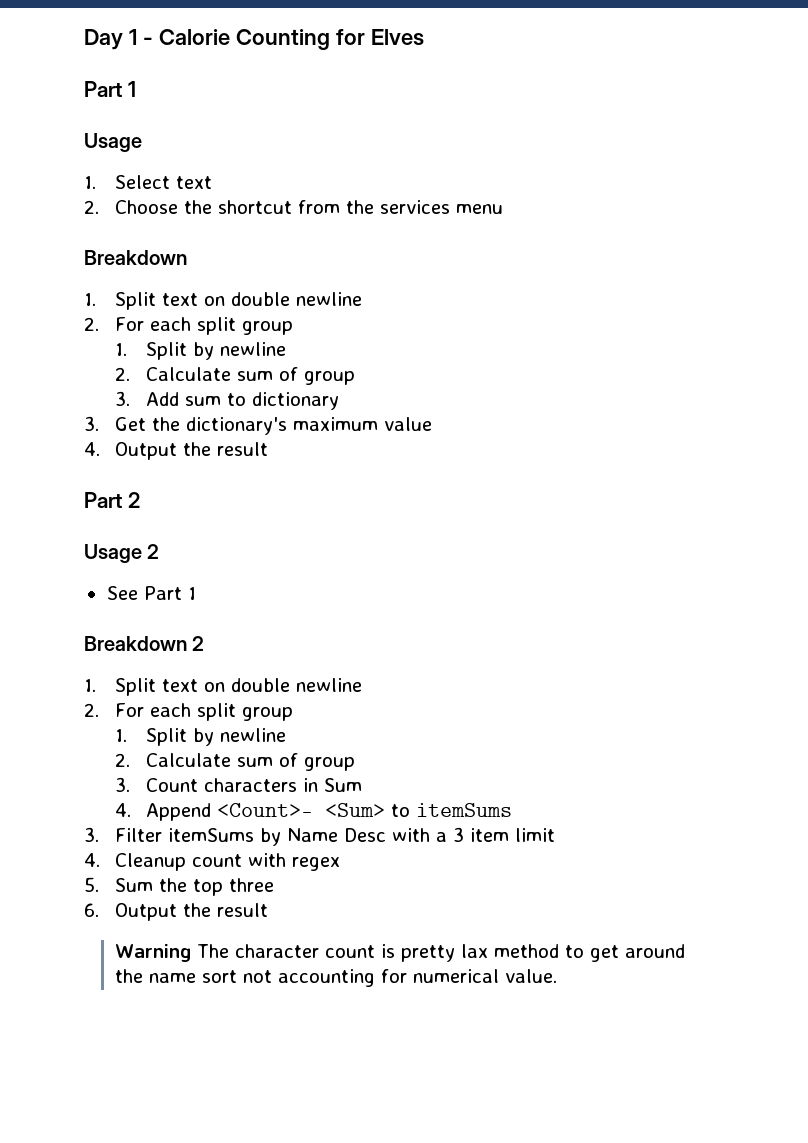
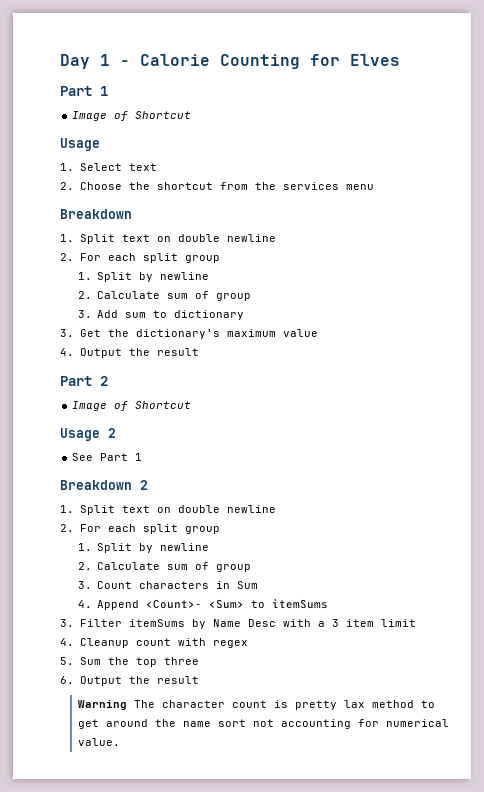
  Day 1 - Calorie Counting for Elves
  Part 1
+ Image of Shortcut
  Part 2
+ Image of Shortcut

